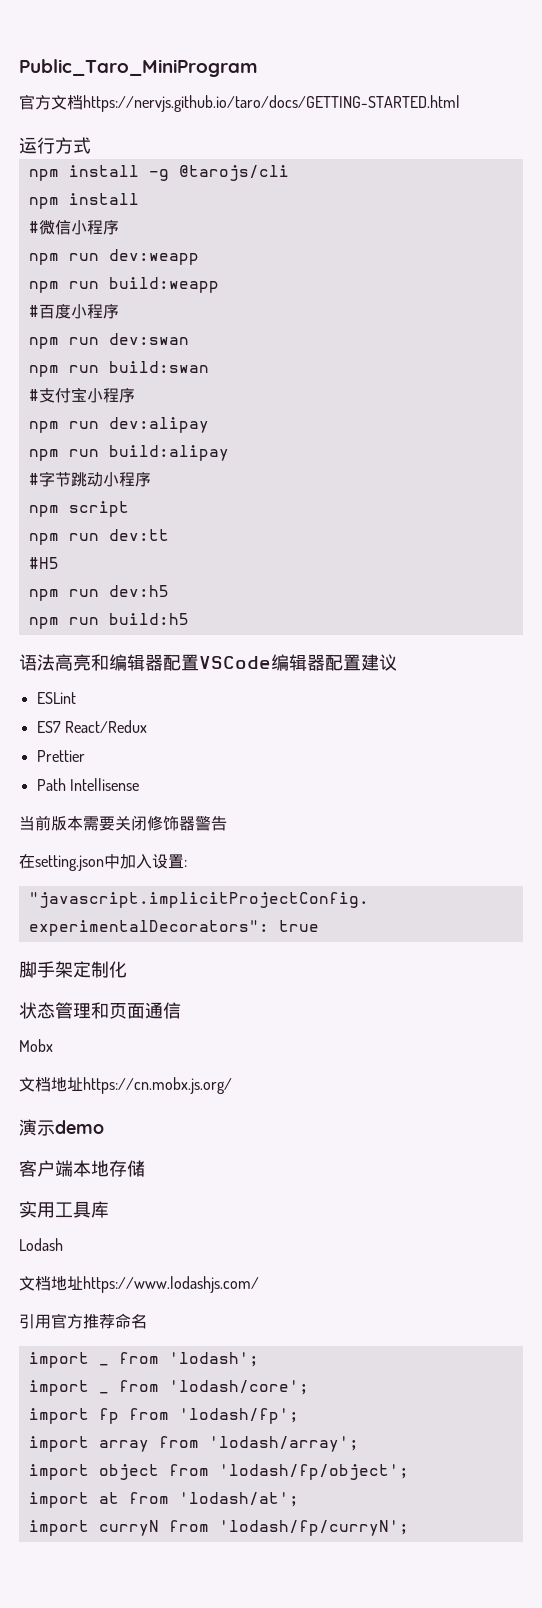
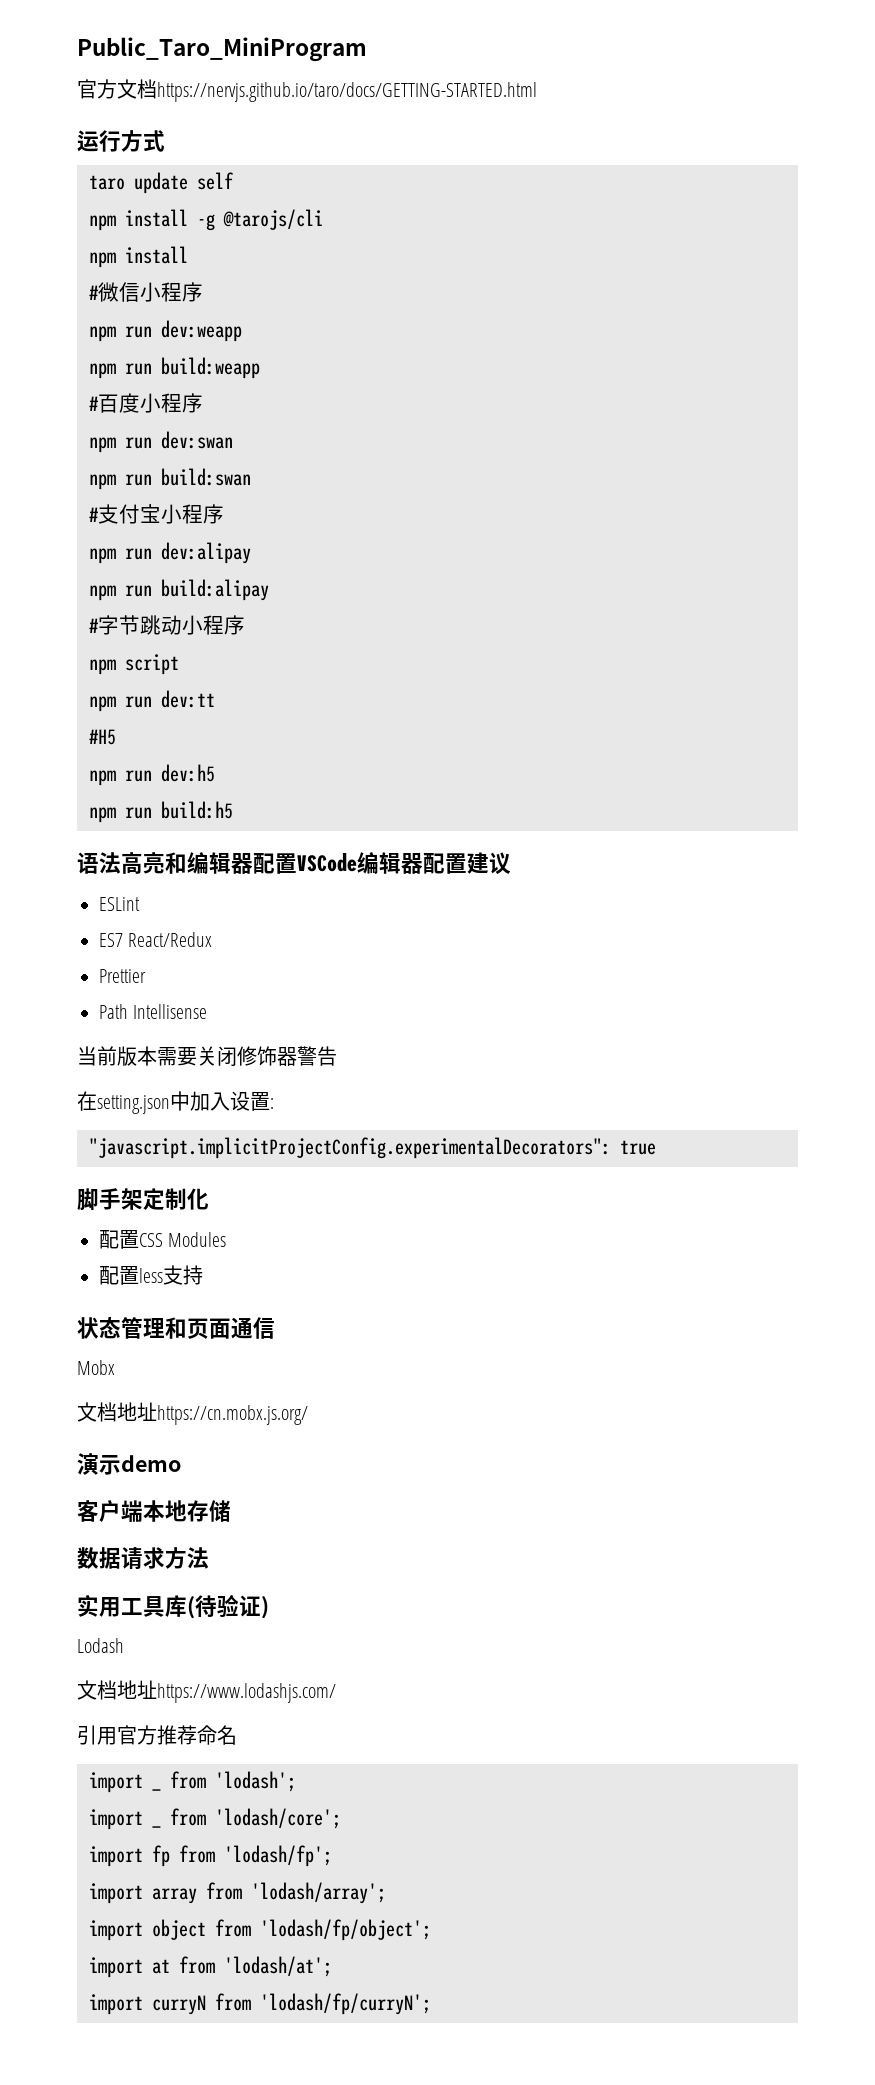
+ taro update self
+ 配置CSS Modules
+ 配置less支持
+ 数据请求方法
- 实用工具库
+ 实用工具库(待验证)

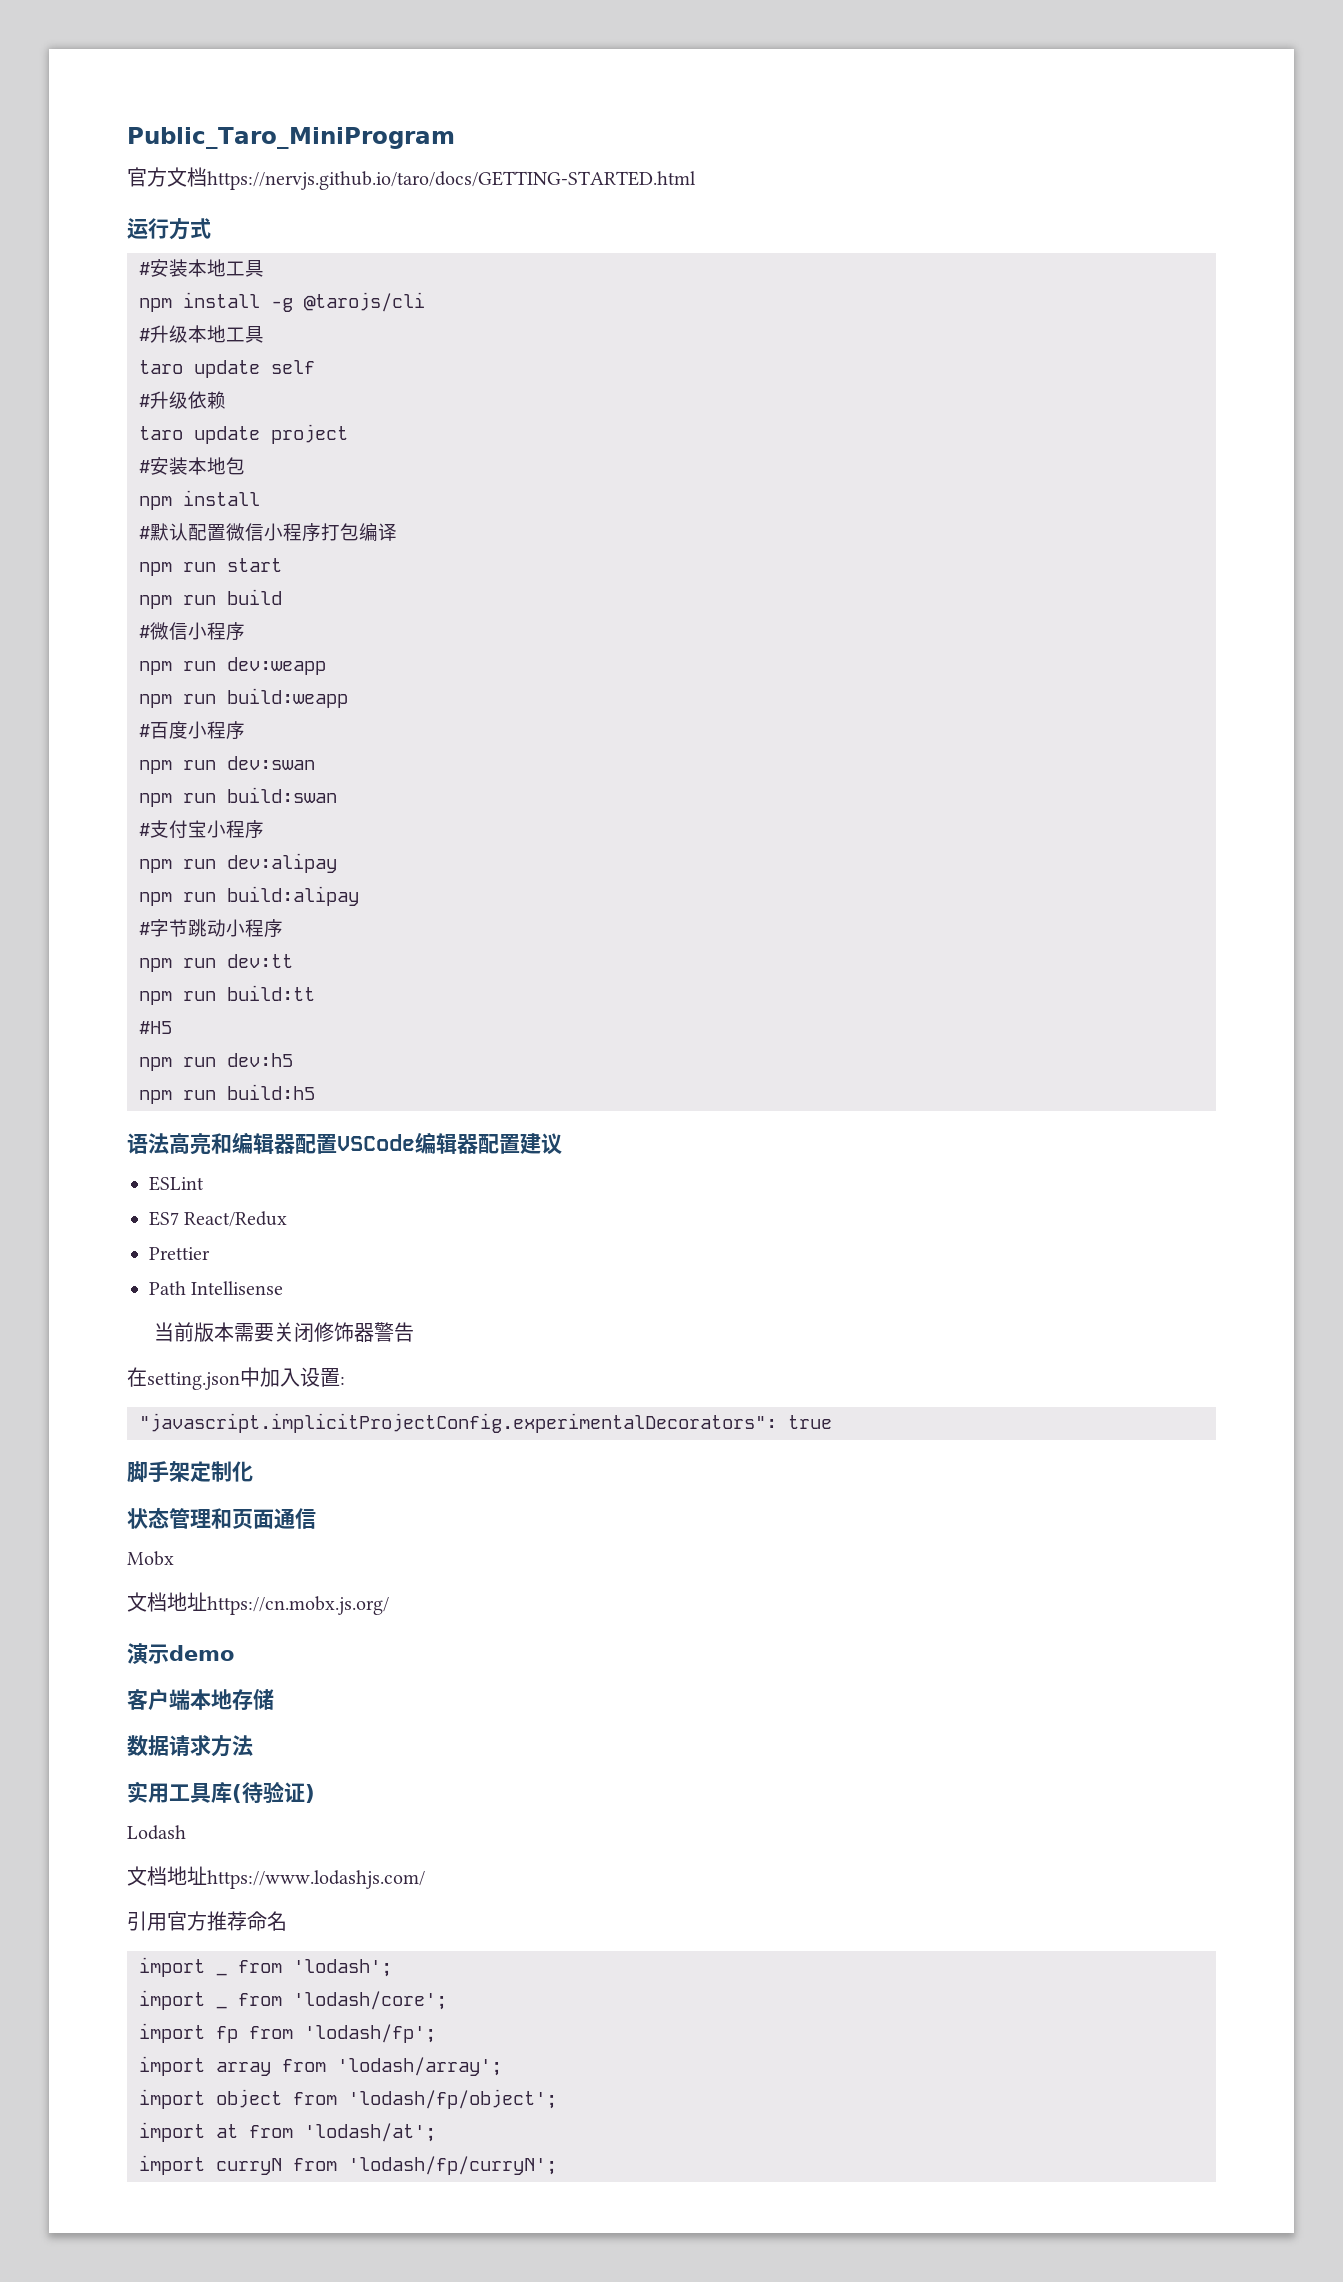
- taro update self
+ #安装本地工具
  npm install -g @tarojs/cli
+ #升级本地工具
+ taro update self
+ #升级依赖
+ taro update project
+ #安装本地包
  npm install
+ #默认配置微信小程序打包编译
+ npm run start
+ npm run build
- npm script
  npm run dev:tt
+ npm run build:tt
- 配置CSS Modules
- 配置less支持

